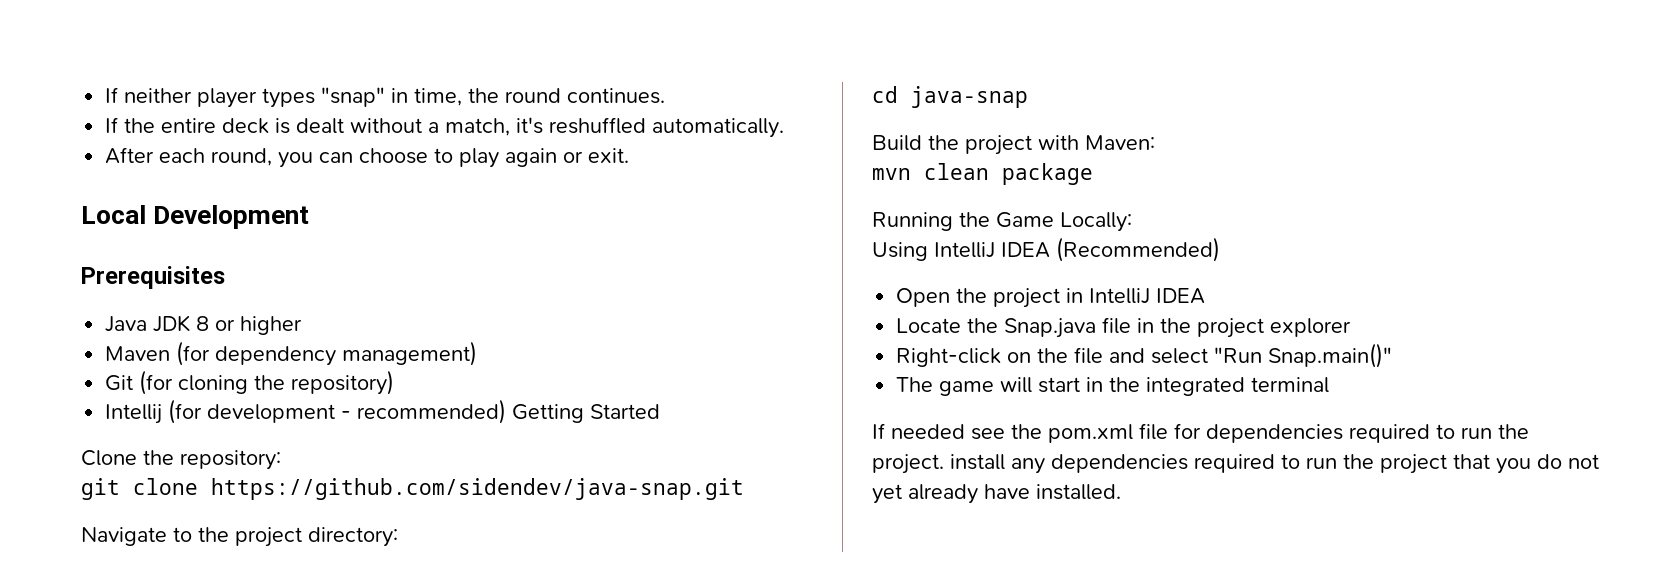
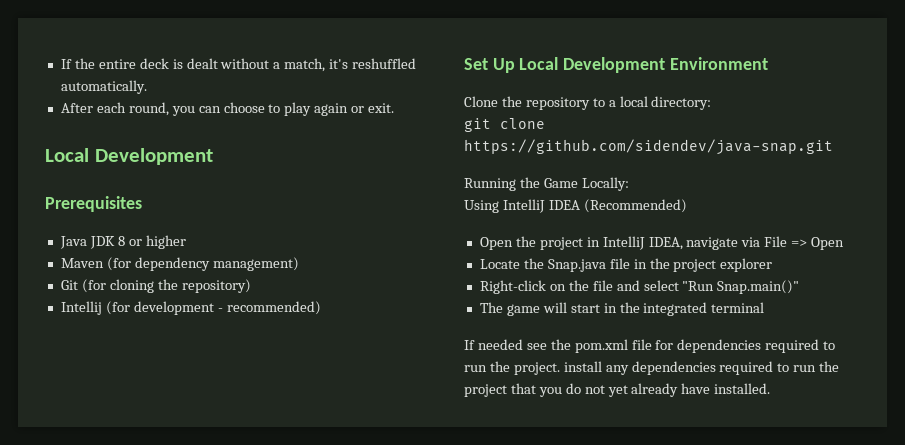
- If neither player types "snap" in time, the round continues.
- Intellij (for development - recommended) Getting Started
- Clone the repository:
+ Intellij (for development - recommended)
+ Set Up Local Development Environment
+ Clone the repository to a local directory:
  git clone https://github.com/sidendev/java-snap.git
- Navigate to the project directory:
- cd java-snap
- Build the project with Maven:
- mvn clean package
- Open the project in IntelliJ IDEA
+ Open the project in IntelliJ IDEA, navigate via File => Open

